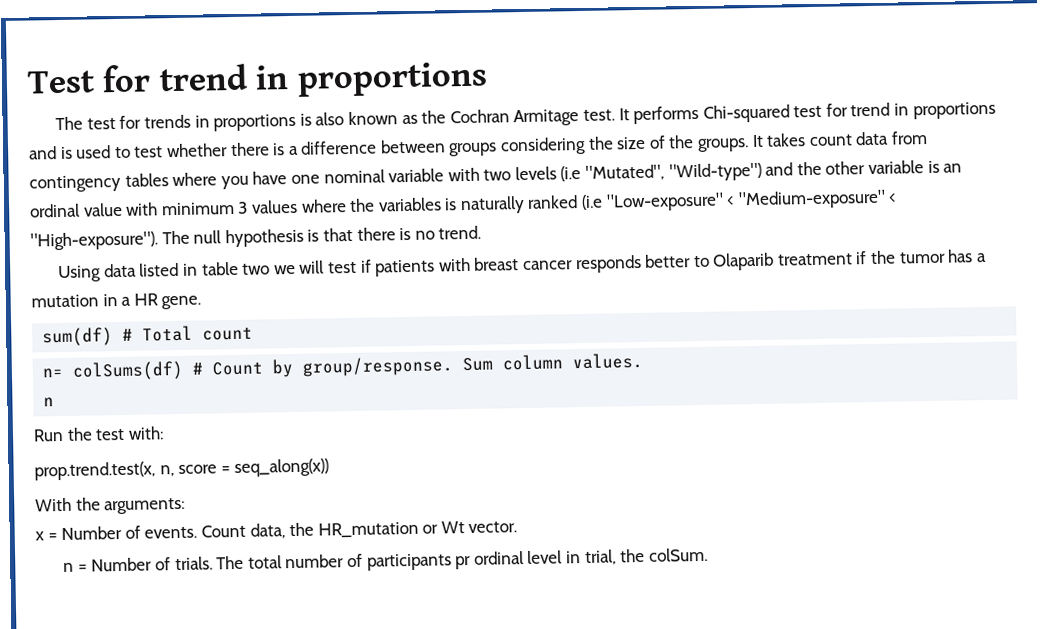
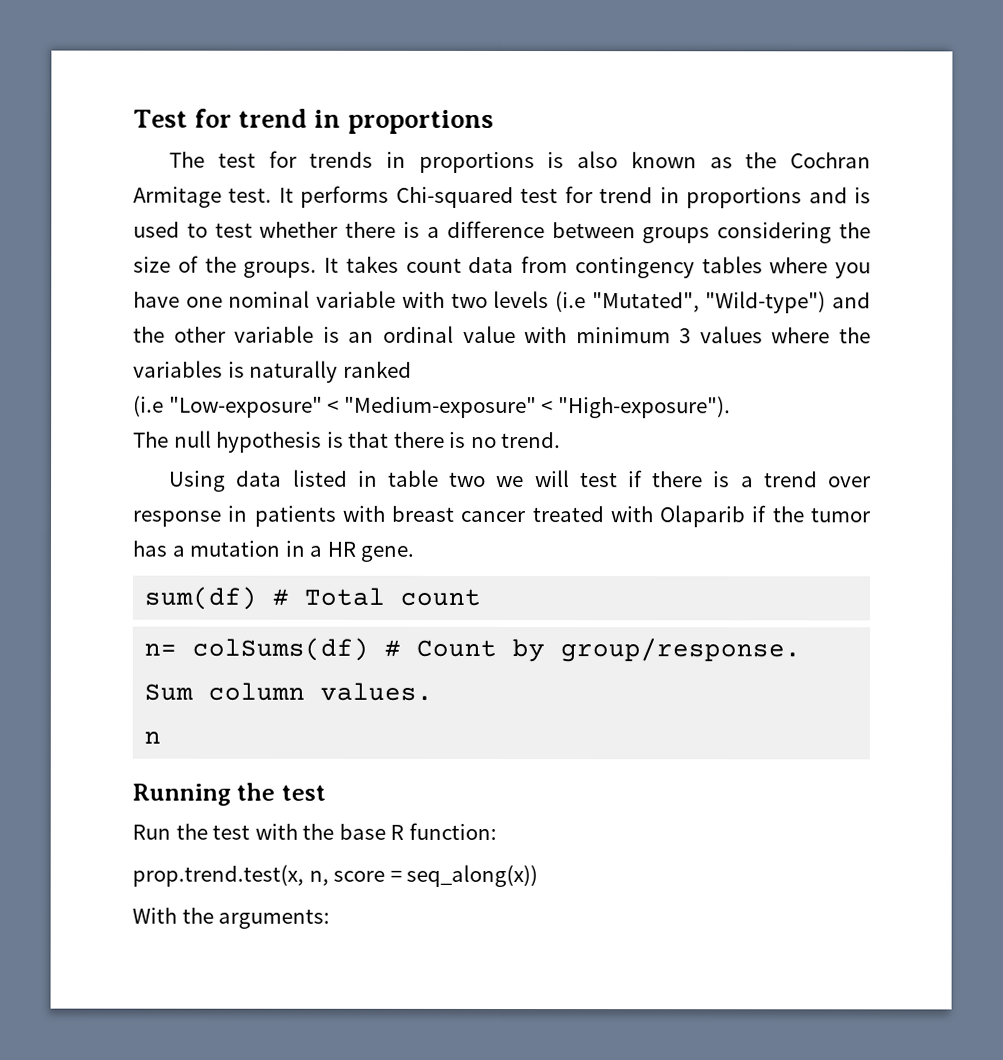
- It takes count data from contingency tables where you have one nominal variable with two levels (i.e "Mutated", "Wild-type") and the other variable is an ordinal value with minimum 3 values where the variables is naturally ranked (i.e "Low-exposure" < "Medium-exposure" < "High-exposure"). The null hypothesis is that there is no trend.
+ It takes count data from contingency tables where you have one nominal variable with two levels (i.e "Mutated", "Wild-type") and the other variable is an ordinal value with minimum 3 values where the variables is naturally ranked
+ (i.e "Low-exposure" < "Medium-exposure" < "High-exposure").
+ The null hypothesis is that there is no trend.
- Using data listed in table two we will test if patients with breast cancer responds better to Olaparib treatment if the tumor has a mutation in a HR gene.
+ Using data listed in table two we will test if there is a trend over response in patients with breast cancer treated with Olaparib if the tumor has a mutation in a HR gene.
+ Running the test
- Run the test with:
+ Run the test with the base R function:
- x = Number of events. Count data, the HR_mutation or Wt vector.
- n = Number of trials. The total number of participants pr ordinal level in trial, the colSum.

